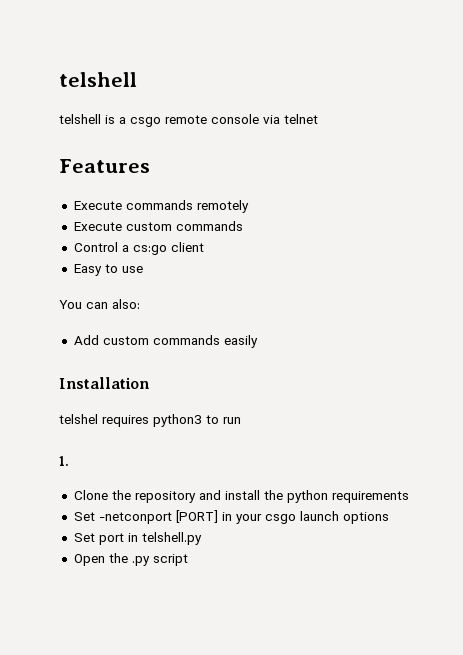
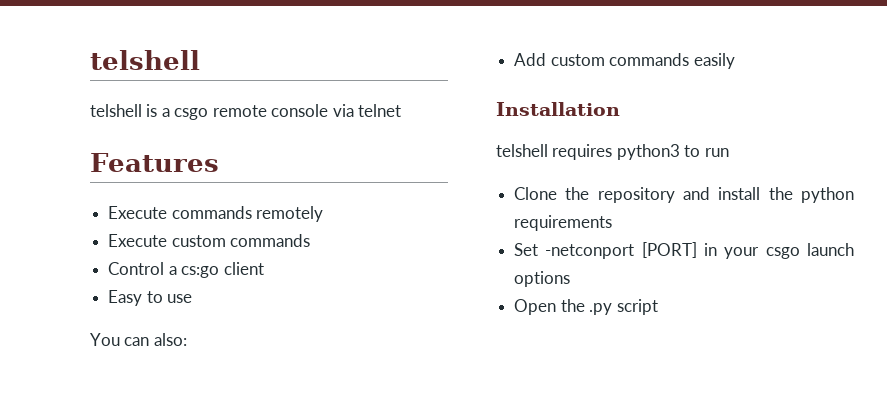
- telshel requires python3 to run
+ telshell requires python3 to run
- 1.
- Set port in telshell.py

